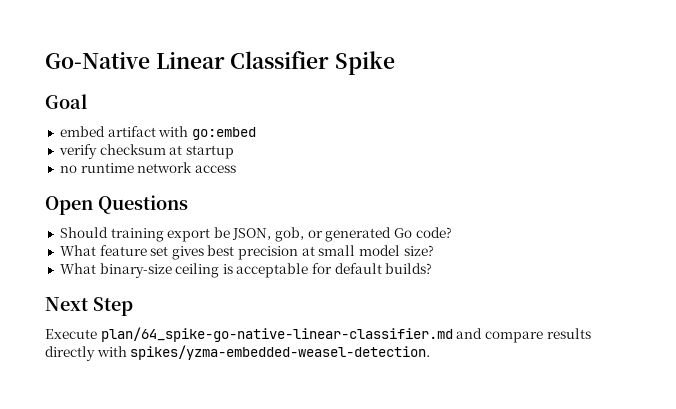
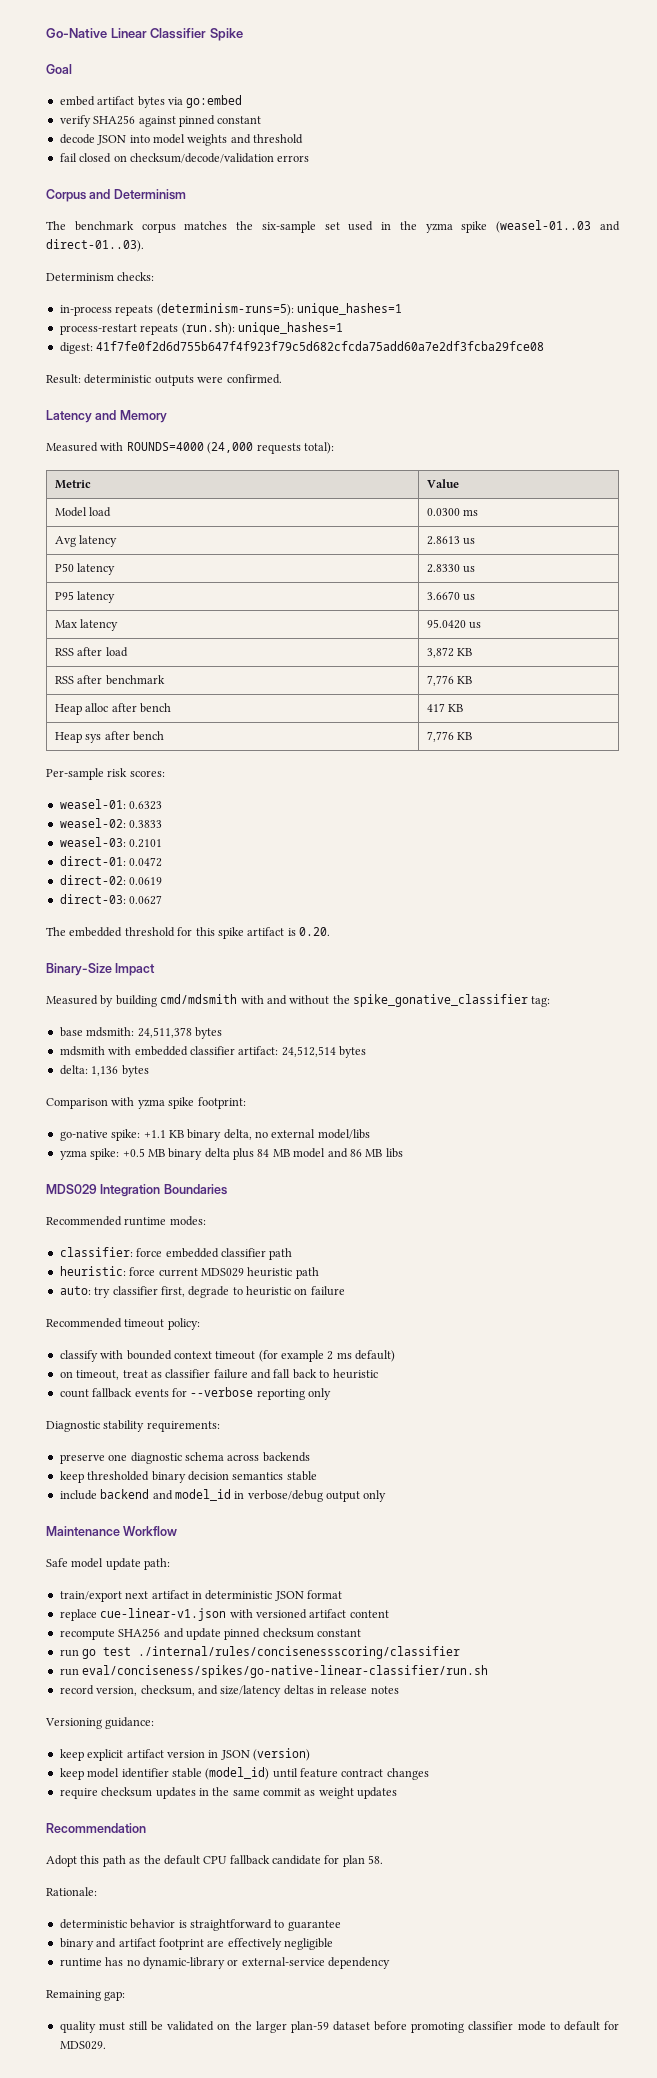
- embed artifact with go:embed
+ embed artifact bytes via go:embed
- verify checksum at startup
- no runtime network access
- Open Questions
- Should training export be JSON, gob, or generated Go code?
- What feature set gives best precision at small model size?
- What binary-size ceiling is acceptable for default builds?
- Next Step
- Execute plan/64_spike-go-native-linear-classifier.md and compare results directly with spikes/yzma-embedded-weasel-detection.
+ verify SHA256 against pinned constant
+ decode JSON into model weights and threshold
+ fail closed on checksum/decode/validation errors
+ Corpus and Determinism
+ The benchmark corpus matches the six-sample set used in the yzma spike (weasel-01..03 and direct-01..03).
+ Determinism checks:
+ in-process repeats (determinism-runs=5): unique_hashes=1
+ process-restart repeats (run.sh): unique_hashes=1
+ digest: 41f7fe0f2d6d755b647f4f923f79c5d682cfcda75add60a7e2df3fcba29fce08
+ Result: deterministic outputs were confirmed.
+ Latency and Memory
+ Measured with ROUNDS=4000 (24,000 requests total):
+ Metric | Value
+ Model load | 0.0300 ms
+ Avg latency | 2.8613 us
+ P50 latency | 2.8330 us
+ P95 latency | 3.6670 us
+ Max latency | 95.0420 us
+ RSS after load | 3,872 KB
+ RSS after benchmark | 7,776 KB
+ Heap alloc after bench | 417 KB
+ Heap sys after bench | 7,776 KB
+ Per-sample risk scores:
+ weasel-01: 0.6323
+ weasel-02: 0.3833
+ weasel-03: 0.2101
+ direct-01: 0.0472
+ direct-02: 0.0619
+ direct-03: 0.0627
+ The embedded threshold for this spike artifact is 0.20.
+ Binary-Size Impact
+ Measured by building cmd/mdsmith with and without the spike_gonative_classifier tag:
+ base mdsmith: 24,511,378 bytes
+ mdsmith with embedded classifier artifact: 24,512,514 bytes
+ delta: 1,136 bytes
+ Comparison with yzma spike footprint:
+ go-native spike: +1.1 KB binary delta, no external model/libs
+ yzma spike: +0.5 MB binary delta plus 84 MB model and 86 MB libs
+ MDS029 Integration Boundaries
+ Recommended runtime modes:
+ classifier: force embedded classifier path
+ heuristic: force current MDS029 heuristic path
+ auto: try classifier first, degrade to heuristic on failure
+ Recommended timeout policy:
+ classify with bounded context timeout (for example 2 ms default)
+ on timeout, treat as classifier failure and fall back to heuristic
+ count fallback events for --verbose reporting only
+ Diagnostic stability requirements:
+ preserve one diagnostic schema across backends
+ keep thresholded binary decision semantics stable
+ include backend and model_id in verbose/debug output only
+ Maintenance Workflow
+ Safe model update path:
+ train/export next artifact in deterministic JSON format
+ replace cue-linear-v1.json with versioned artifact content
+ recompute SHA256 and update pinned checksum constant
+ run go test ./internal/rules/concisenessscoring/classifier
+ run eval/conciseness/spikes/go-native-linear-classifier/run.sh
+ record version, checksum, and size/latency deltas in release notes
+ Versioning guidance:
+ keep explicit artifact version in JSON (version)
+ keep model identifier stable (model_id) until feature contract changes
+ require checksum updates in the same commit as weight updates
+ Recommendation
+ Adopt this path as the default CPU fallback candidate for plan 58.
+ Rationale:
+ deterministic behavior is straightforward to guarantee
+ binary and artifact footprint are effectively negligible
+ runtime has no dynamic-library or external-service dependency
+ Remaining gap:
+ quality must still be validated on the larger plan-59 dataset before promoting classifier mode to default for MDS029.

